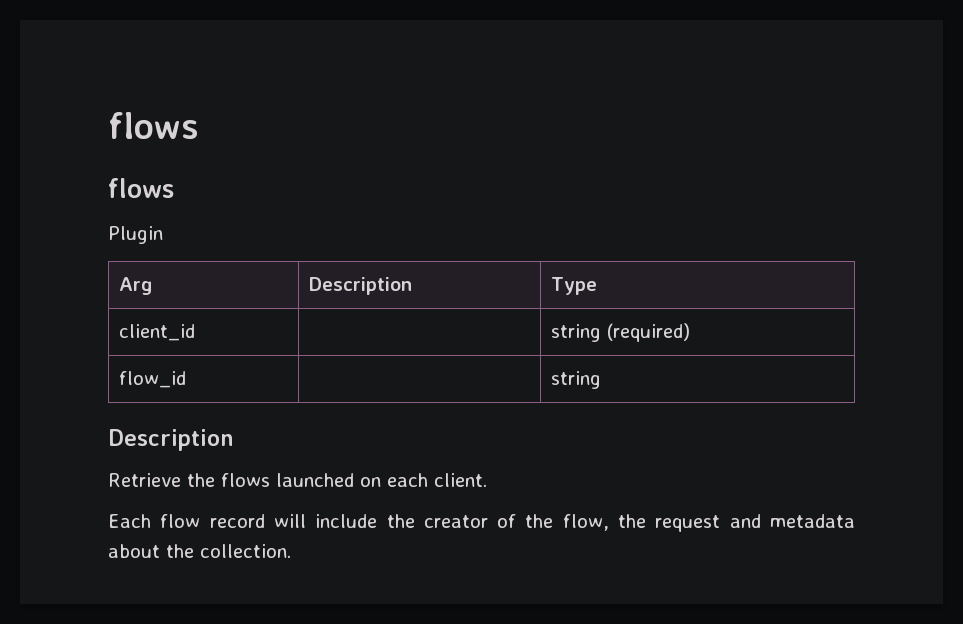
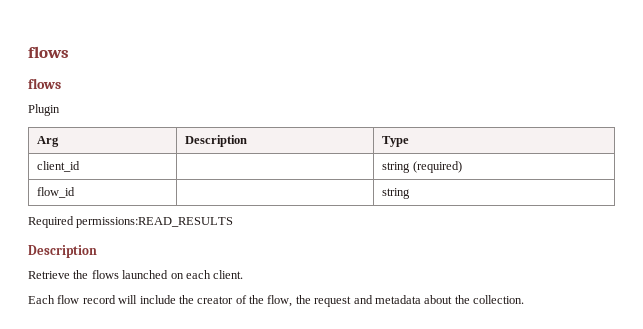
+ Required permissions:READ_RESULTS

